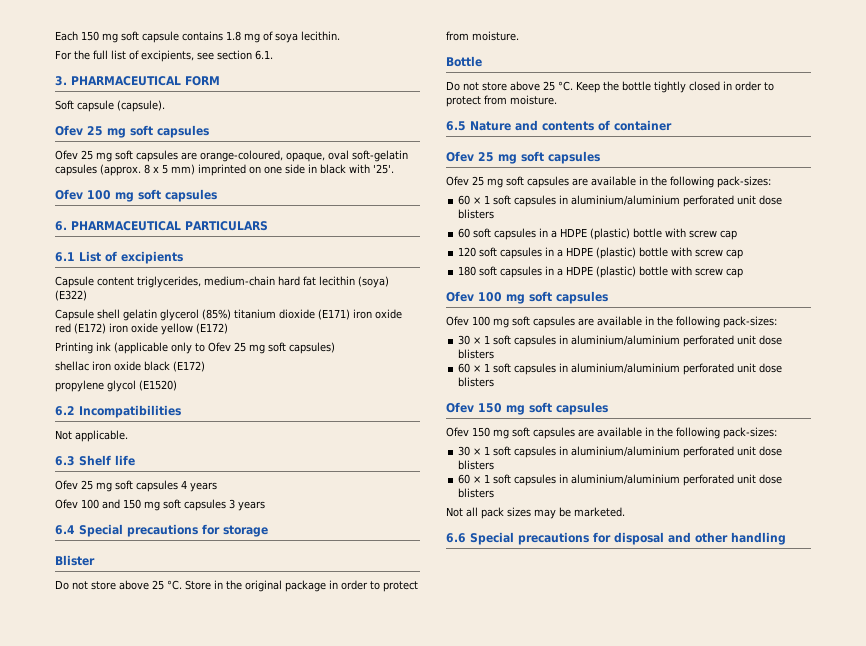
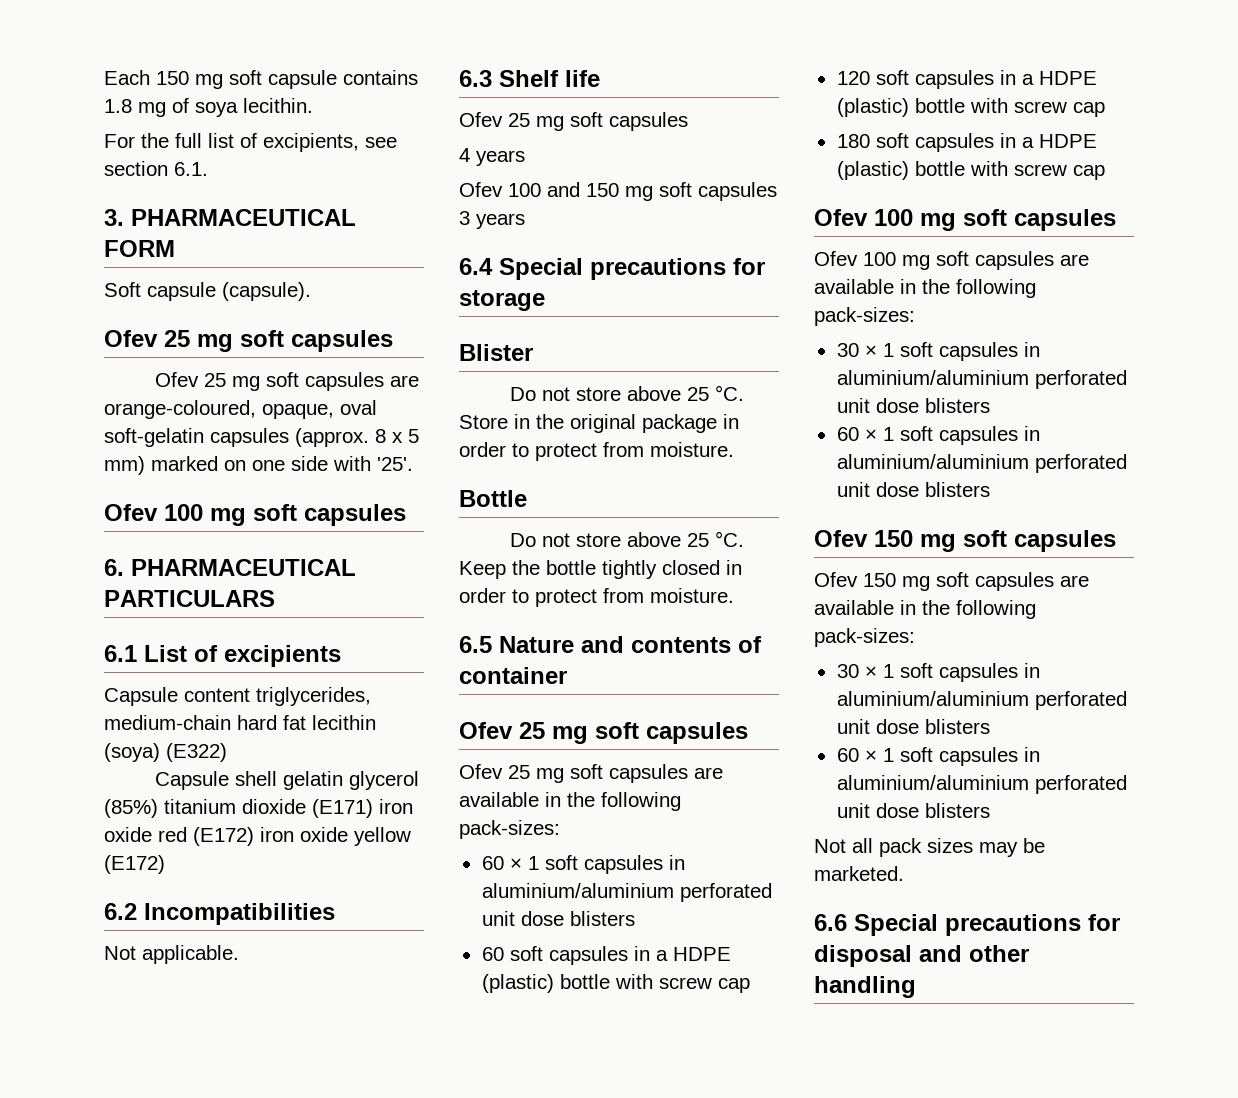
- Ofev 25 mg soft capsules are orange-coloured, opaque, oval soft-gelatin capsules (approx. 8 x 5 mm) imprinted on one side in black with '25'.
+ Ofev 25 mg soft capsules are orange-coloured, opaque, oval soft-gelatin capsules (approx. 8 x 5 mm) marked on one side with '25'.
- Printing ink (applicable only to Ofev 25 mg soft capsules)
- shellac iron oxide black (E172)
- propylene glycol (E1520)
  6.3 Shelf life
- Ofev 25 mg soft capsules 4 years
+ Ofev 25 mg soft capsules
+ 4 years

